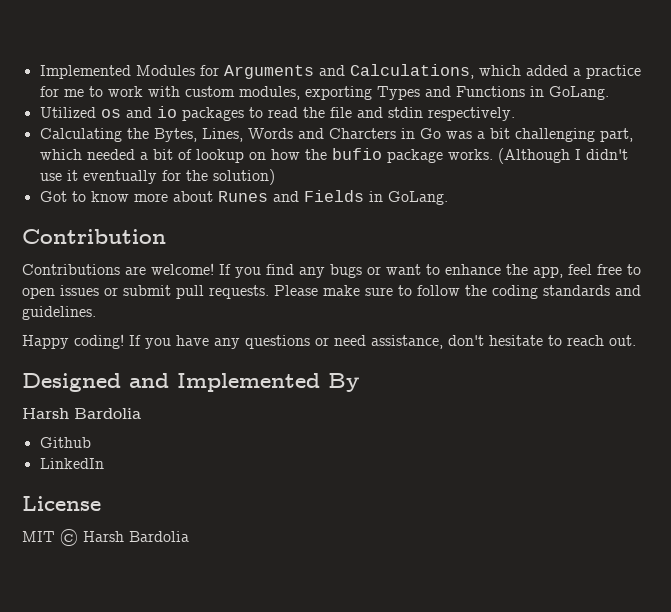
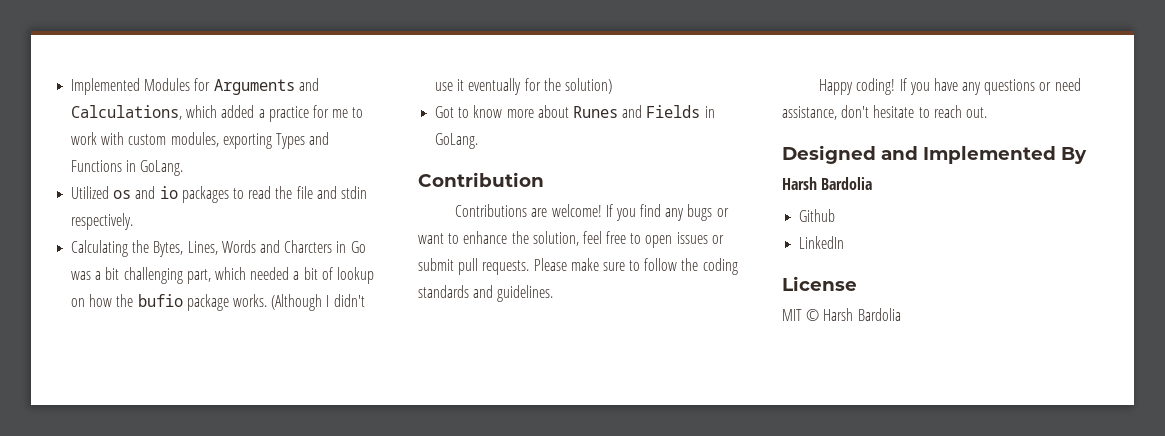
- If you find any bugs or want to enhance the app, feel free to open issues or submit pull requests.
+ If you find any bugs or want to enhance the solution, feel free to open issues or submit pull requests.

